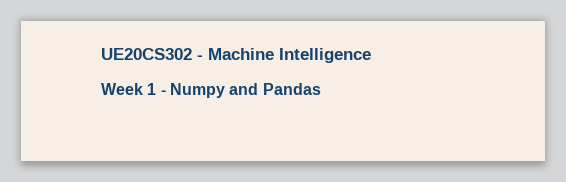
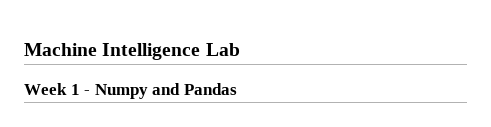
- UE20CS302 - Machine Intelligence
+ Machine Intelligence Lab

